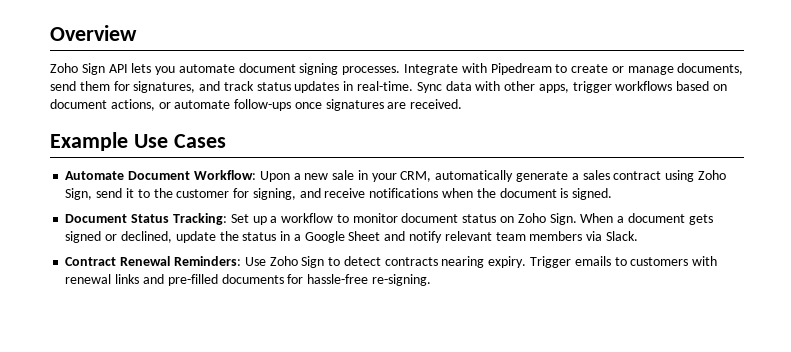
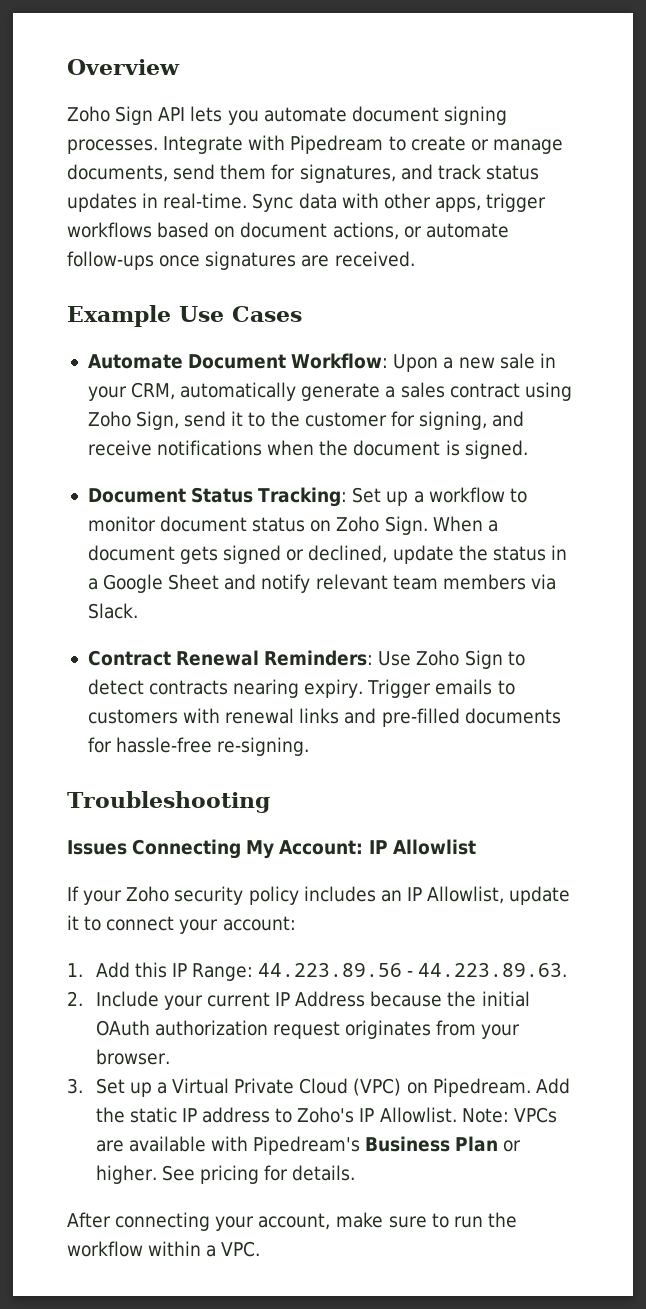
+ Troubleshooting
+ Issues Connecting My Account: IP Allowlist
+ If your Zoho security policy includes an IP Allowlist, update it to connect your account:
+ 1. Add this IP Range: 44.223.89.56 - 44.223.89.63.
+ 2. Include your current IP Address because the initial OAuth authorization request originates from your browser.
+ 3. Set up a Virtual Private Cloud (VPC) on Pipedream. Add the static IP address to Zoho's IP Allowlist. Note: VPCs are available with Pipedream's Business Plan or higher. See pricing for details.
+ After connecting your account, make sure to run the workflow within a VPC.

